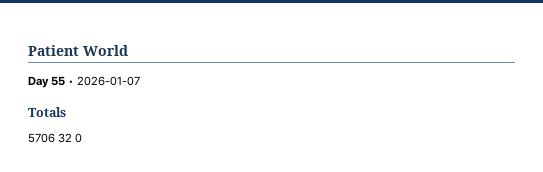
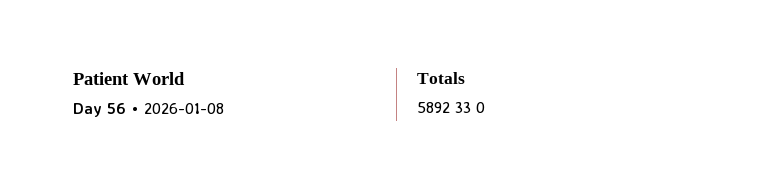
- Day 55 • 2026-01-07
+ Day 56 • 2026-01-08
- 5706 32 0
+ 5892 33 0

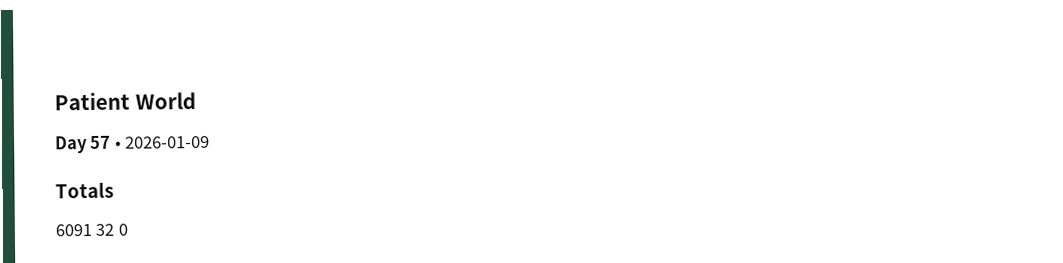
- Day 56 • 2026-01-08
+ Day 57 • 2026-01-09
- 5892 33 0
+ 6091 32 0

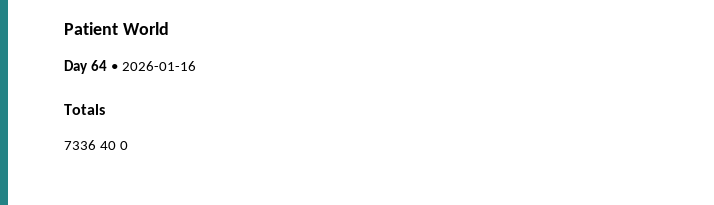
- Day 57 • 2026-01-09
+ Day 64 • 2026-01-16
- 6091 32 0
+ 7336 40 0

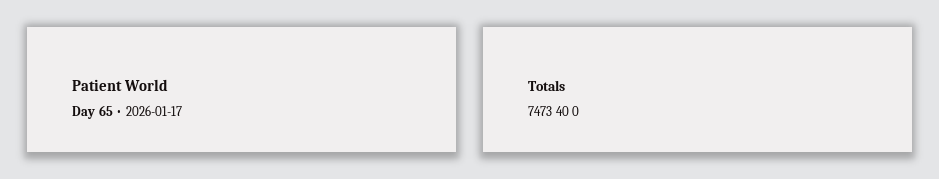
- Day 64 • 2026-01-16
+ Day 65 • 2026-01-17
- 7336 40 0
+ 7473 40 0

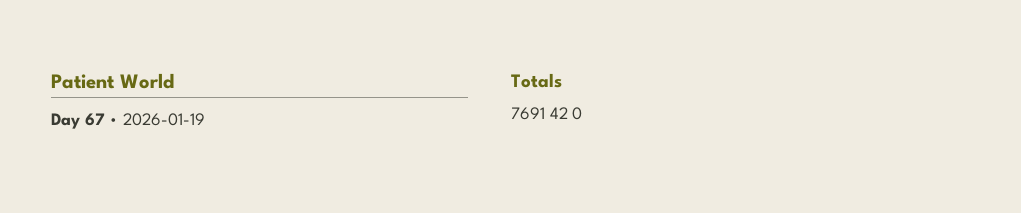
- Day 65 • 2026-01-17
+ Day 67 • 2026-01-19
- 7473 40 0
+ 7691 42 0

